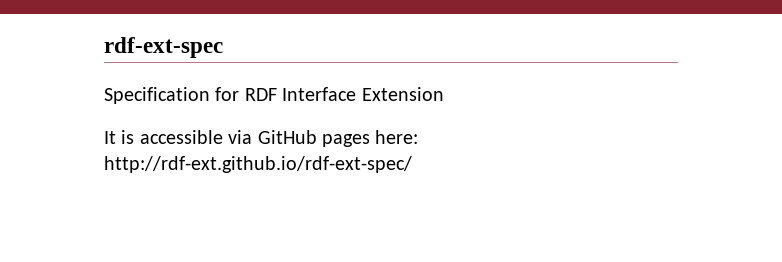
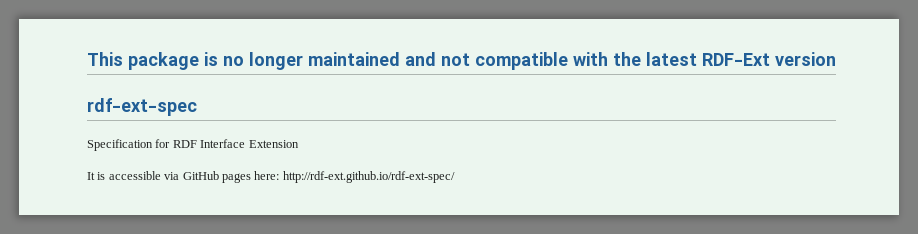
+ This package is no longer maintained and not compatible with the latest RDF-Ext version

